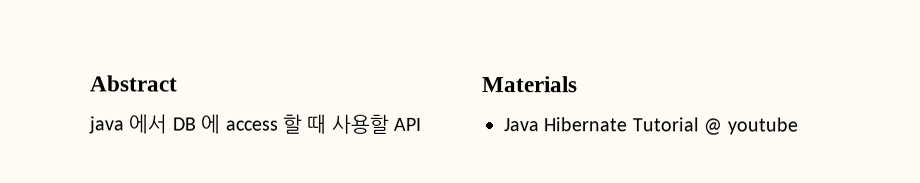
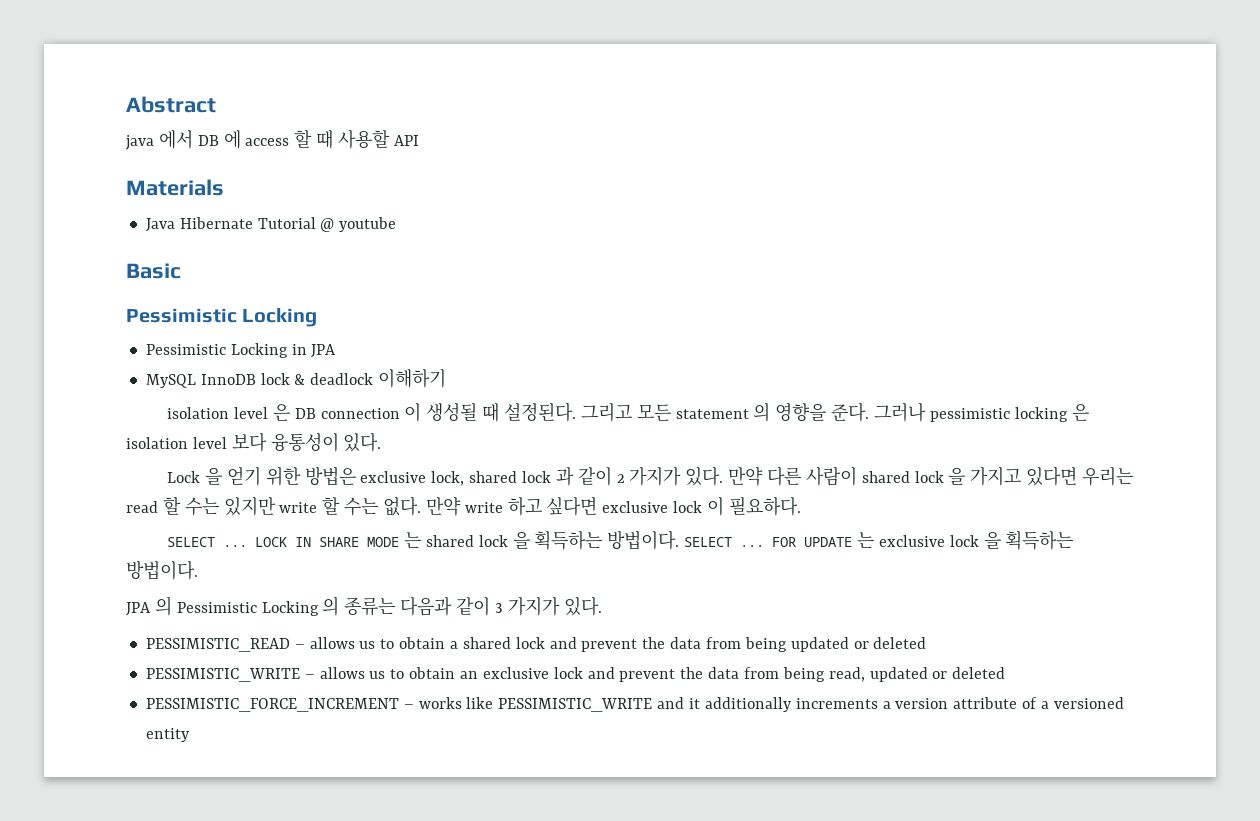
+ Basic
+ Pessimistic Locking
+ Pessimistic Locking in JPA
+ MySQL InnoDB lock & deadlock 이해하기
+ isolation level 은 DB connection 이 생성될 때 설정된다. 그리고 모든 statement 의 영향을 준다. 그러나 pessimistic locking 은 isolation level 보다 융통성이 있다.
+ Lock 을 얻기 위한 방법은 exclusive lock, shared lock 과 같이 2 가지가 있다. 만약 다른 사람이 shared lock 을 가지고 있다면 우리는 read 할 수는 있지만 write 할 수는 없다. 만약 write 하고 싶다면 exclusive lock 이 필요하다.
+ SELECT ... LOCK IN SHARE MODE 는 shared lock 을 획득하는 방법이다. SELECT ... FOR UPDATE 는 exclusive lock 을 획득하는 방법이다.
+ JPA 의 Pessimistic Locking 의 종류는 다음과 같이 3 가지가 있다.
+ PESSIMISTIC_READ – allows us to obtain a shared lock and prevent the data from being updated or deleted
+ PESSIMISTIC_WRITE – allows us to obtain an exclusive lock and prevent the data from being read, updated or deleted
+ PESSIMISTIC_FORCE_INCREMENT – works like PESSIMISTIC_WRITE and it additionally increments a version attribute of a versioned entity

